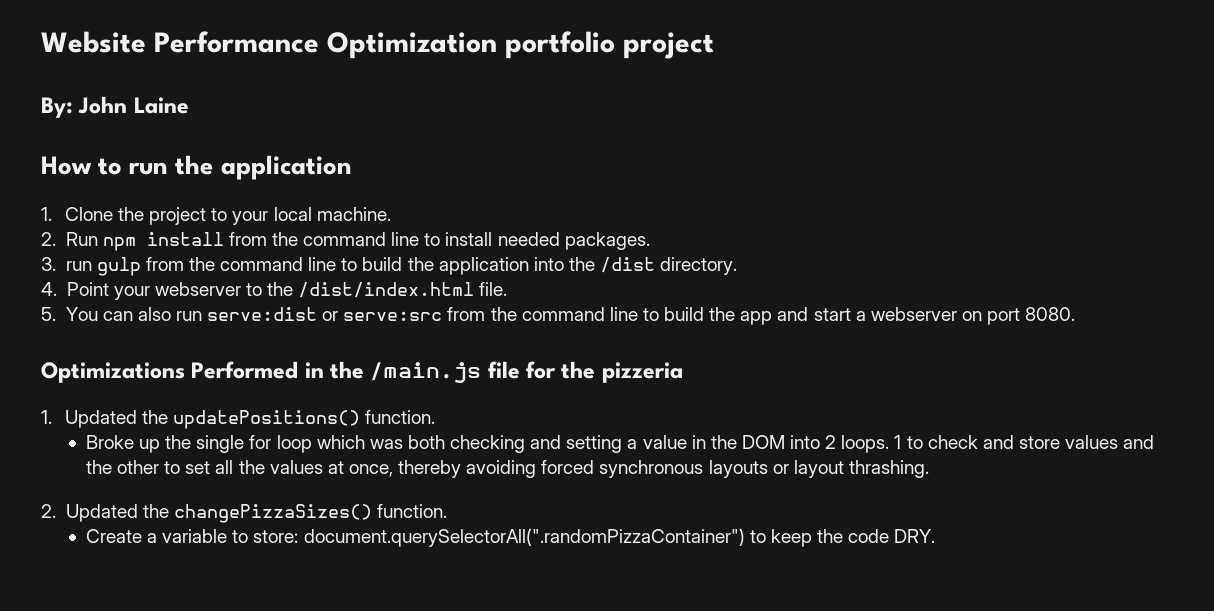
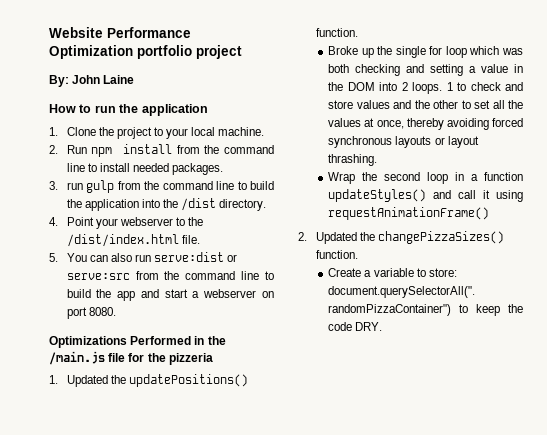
+ Wrap the second loop in a function updateStyles() and call it using requestAnimationFrame()

